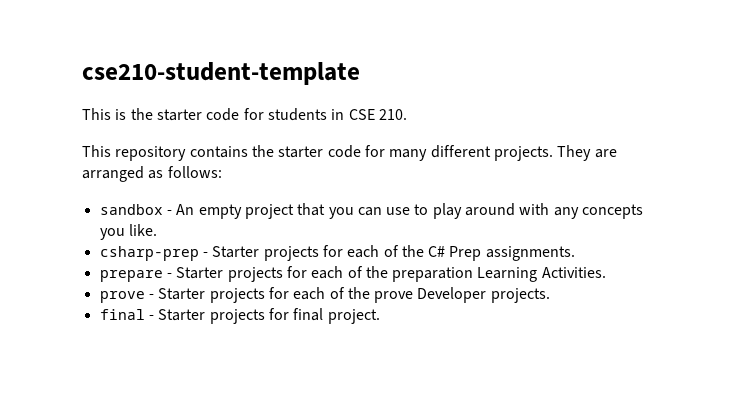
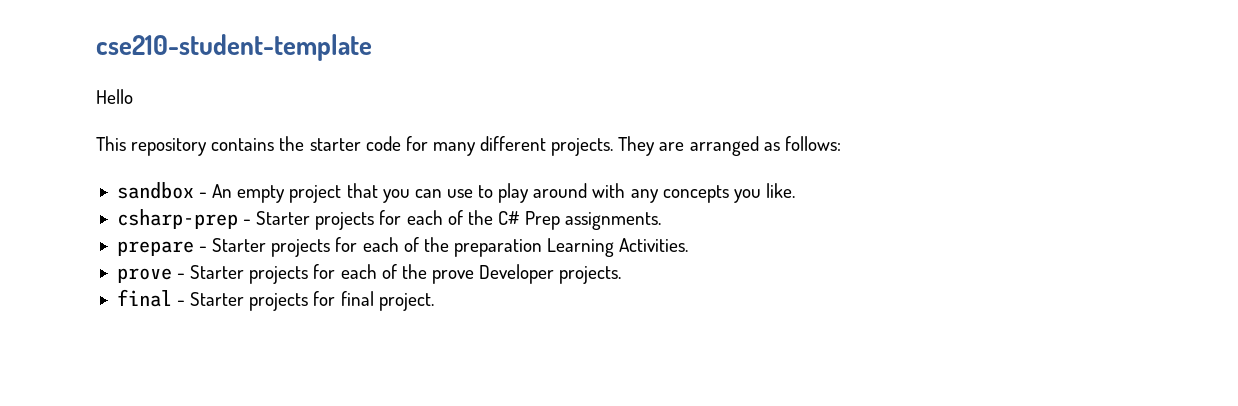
- This is the starter code for students in CSE 210.
+ Hello

